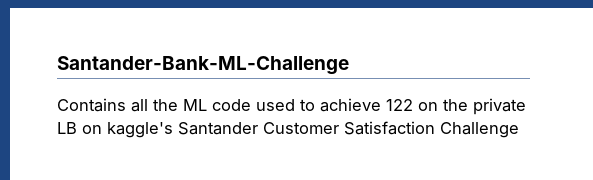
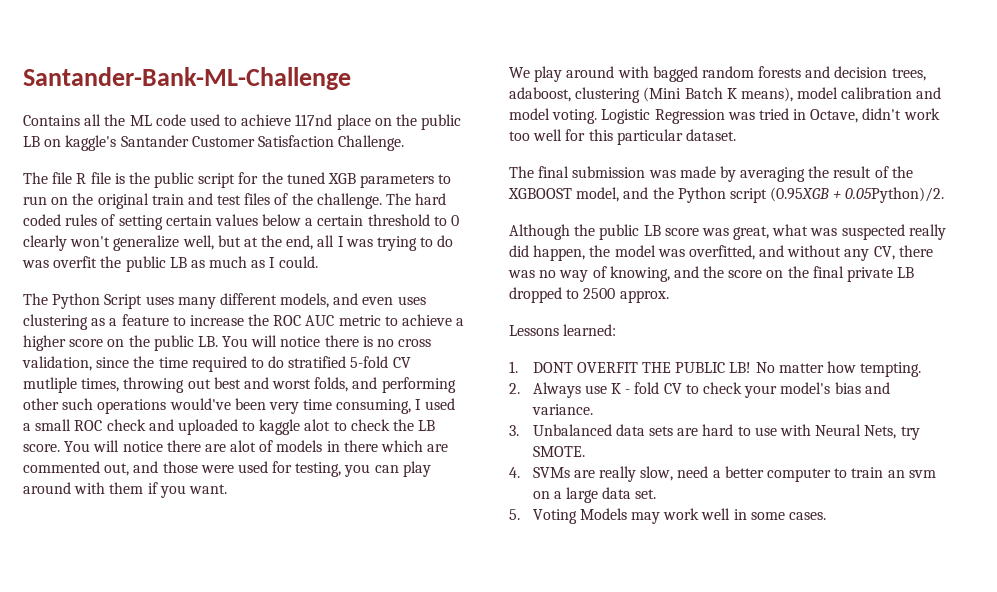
- Contains all the ML code used to achieve 122 on the private LB on kaggle's Santander Customer Satisfaction Challenge
+ Contains all the ML code used to achieve 117nd place on the public LB on kaggle's Santander Customer Satisfaction Challenge.
+ The file R file is the public script for the tuned XGB parameters to run on the original train and test files of the challenge. The hard coded rules of setting certain values below a certain threshold to 0 clearly won't generalize well, but at the end, all I was trying to do was overfit the public LB as much as I could.
+ The Python Script uses many different models, and even uses clustering as a feature to increase the ROC AUC metric to achieve a higher score on the public LB. You will notice there is no cross validation, since the time required to do stratified 5-fold CV mutliple times, throwing out best and worst folds, and performing other such operations would've been very time consuming, I used a small ROC check and uploaded to kaggle alot to check the LB score. You will notice there are alot of models in there which are commented out, and those were used for testing, you can play around with them if you want.
+ We play around with bagged random forests and decision trees, adaboost, clustering (Mini Batch K means), model calibration and model voting. Logistic Regression was tried in Octave, didn't work too well for this particular dataset.
+ The final submission was made by averaging the result of the XGBOOST model, and the Python script (0.95XGB + 0.05Python)/2.
+ Although the public LB score was great, what was suspected really did happen, the model was overfitted, and without any CV, there was no way of knowing, and the score on the final private LB dropped to 2500 approx.
+ Lessons learned:
+ 1. DONT OVERFIT THE PUBLIC LB! No matter how tempting.
+ 2. Always use K - fold CV to check your model's bias and variance.
+ 3. Unbalanced data sets are hard to use with Neural Nets, try SMOTE.
+ 4. SVMs are really slow, need a better computer to train an svm on a large data set.
+ 5. Voting Models may work well in some cases.

